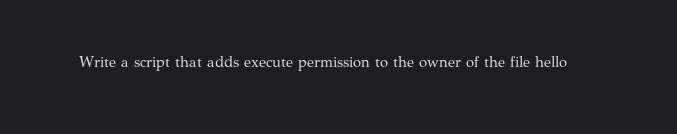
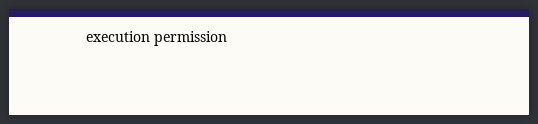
- Write a script that adds execute permission to the owner of the file hello
+ execution permission

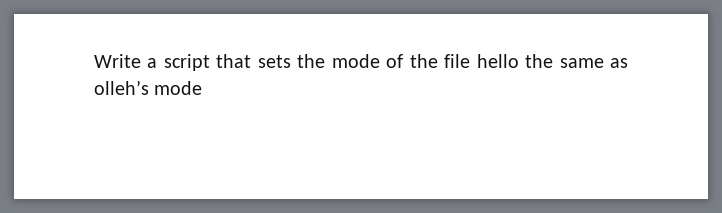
- execution permission
+ Write a script that sets the mode of the file hello the same as olleh’s mode

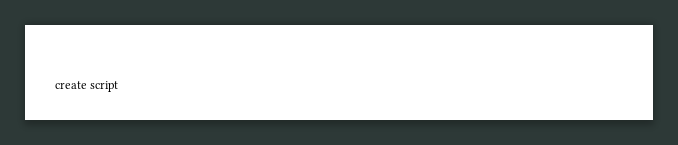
- Write a script that sets the mode of the file hello the same as olleh’s mode
+ create script

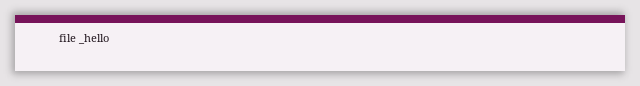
- create script
+ file _hello

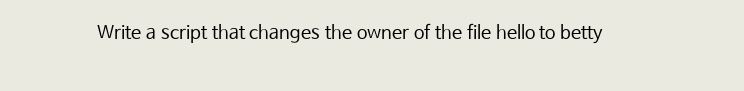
- file _hello
+ Write a script that changes the owner of the file hello to betty

